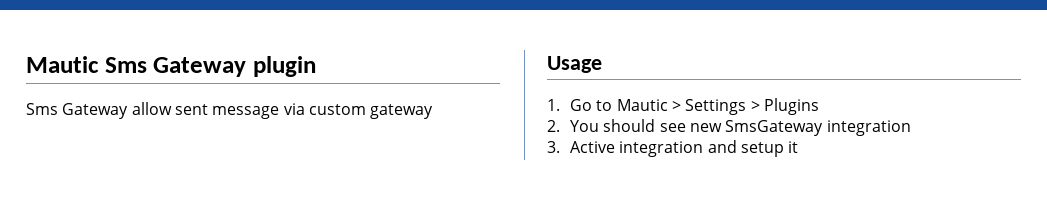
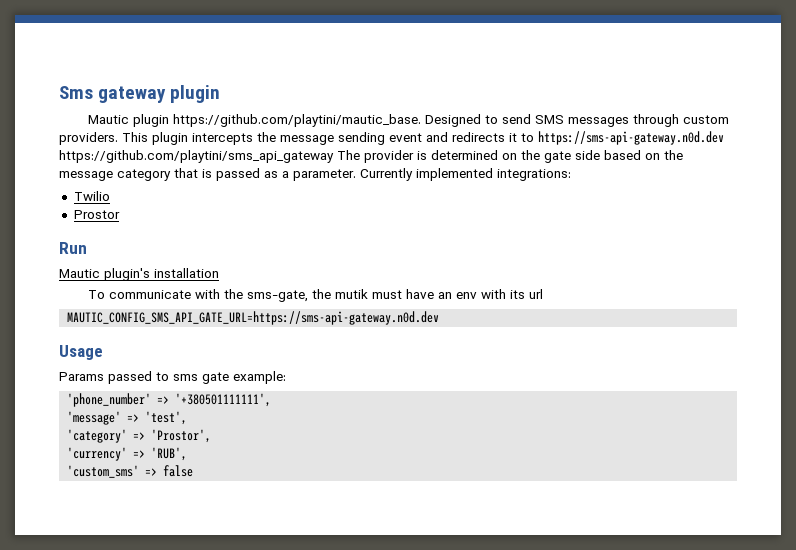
- Mautic Sms Gateway plugin
- Sms Gateway allow sent message via custom gateway
+ Sms gateway plugin
+ Mautic plugin https://github.com/playtini/mautic_base. Designed to send SMS messages through custom providers. This plugin intercepts the message sending event and redirects it to https://sms-api-gateway.n0d.dev https://github.com/playtini/sms_api_gateway The provider is determined on the gate side based on the message category that is passed as a parameter. Currently implemented integrations:
+ Twilio
+ Prostor
+ Run
+ Mautic plugin's installation
+ To communicate with the sms-gate, the mutik must have an env with its url
+ MAUTIC_CONFIG_SMS_API_GATE_URL=https://sms-api-gateway.n0d.dev
  Usage
- 1. Go to Mautic > Settings > Plugins
- 2. You should see new SmsGateway integration
- 3. Active integration and setup it
+ Params passed to sms gate example:
+ 'phone_number' => '+380501111111',
+ 'message' => 'test',
+ 'category' => 'Prostor',
+ 'currency' => 'RUB',
+ 'custom_sms' => false

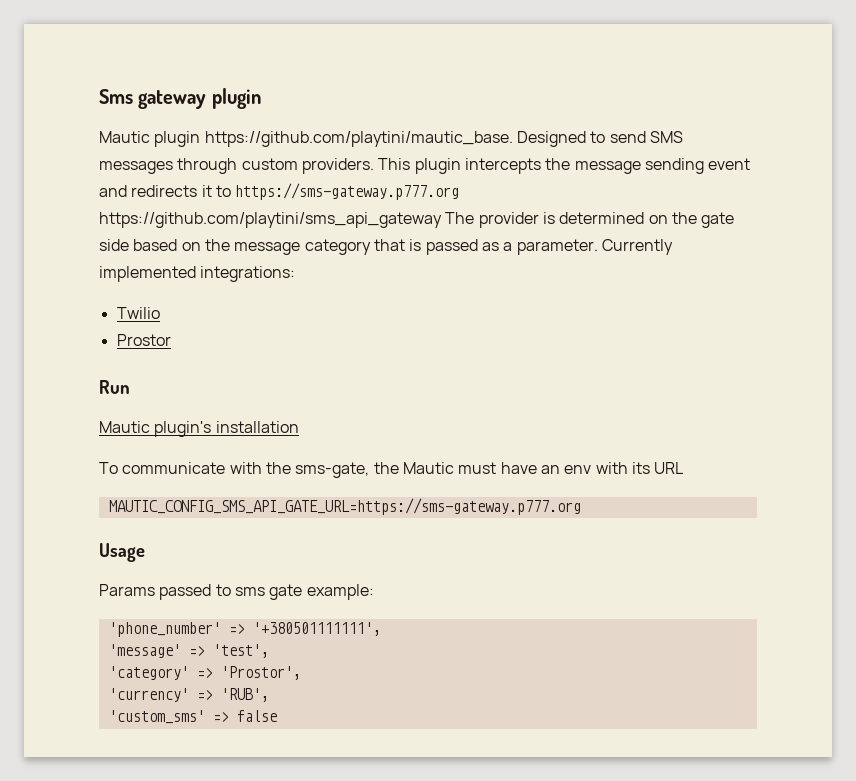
- This plugin intercepts the message sending event and redirects it to https://sms-api-gateway.n0d.dev https://github.com/playtini/sms_api_gateway The provider is determined on the gate side based on the message category that is passed as a parameter.
+ This plugin intercepts the message sending event and redirects it to https://sms-gateway.p777.org https://github.com/playtini/sms_api_gateway The provider is determined on the gate side based on the message category that is passed as a parameter.
- To communicate with the sms-gate, the mutik must have an env with its url
- MAUTIC_CONFIG_SMS_API_GATE_URL=https://sms-api-gateway.n0d.dev
+ To communicate with the sms-gate, the Mautic must have an env with its URL
+ MAUTIC_CONFIG_SMS_API_GATE_URL=https://sms-gateway.p777.org

